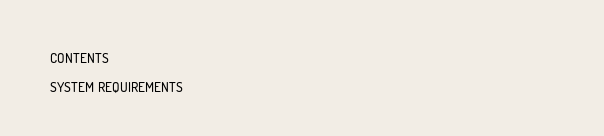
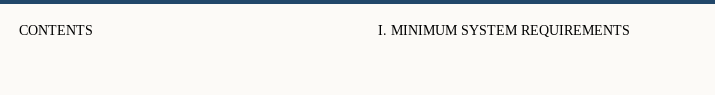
- SYSTEM REQUIREMENTS
+ I. MINIMUM SYSTEM REQUIREMENTS

